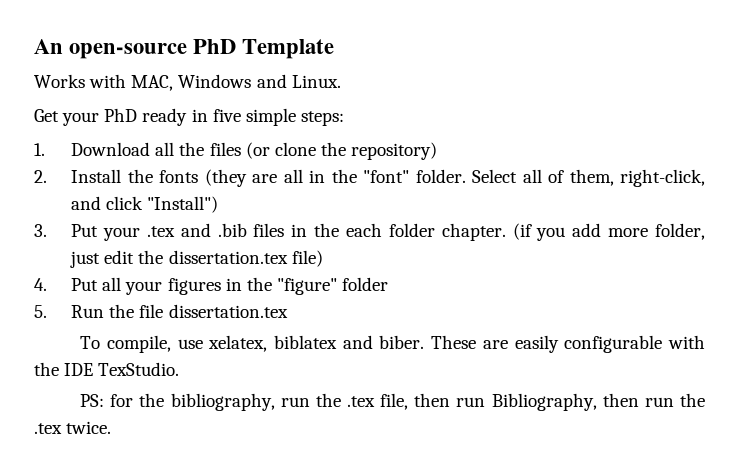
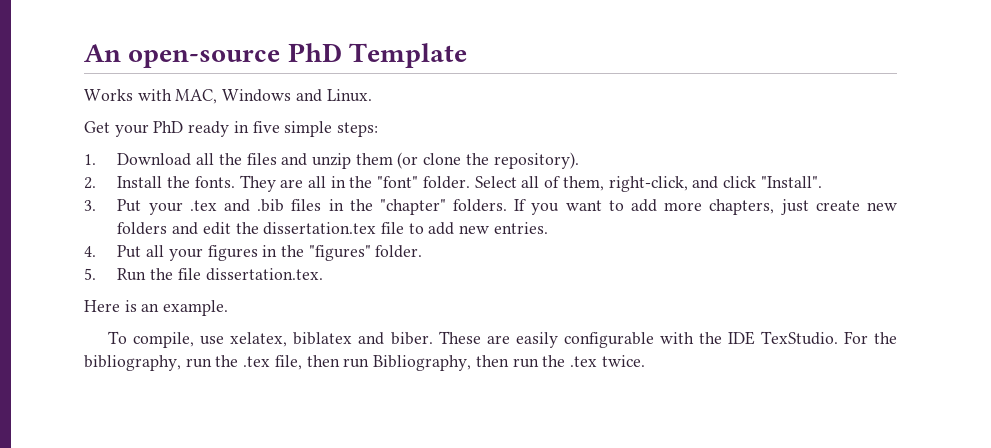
- 1. Download all the files (or clone the repository)
+ 1. Download all the files and unzip them (or clone the repository).
- 2. Install the fonts (they are all in the "font" folder.
+ 2. Install the fonts. They are all in the "font" folder.
- Select all of them, right-click, and click "Install")
+ Select all of them, right-click, and click "Install".
- 3. Put your .tex and .bib files in the each folder chapter. (if you add more folder, just edit the dissertation.tex file)
+ 3. Put your .tex and .bib files in the "chapter" folders. If you want to add more chapters, just create new folders and edit the dissertation.tex file to add new entries.
- 4. Put all your figures in the "figure" folder
+ 4. Put all your figures in the "figures" folder.
- 5. Run the file dissertation.tex
+ 5. Run the file dissertation.tex.
+ Here is an example.
- These are easily configurable with the IDE TexStudio.
- PS: for the bibliography, run the .tex file, then run Bibliography, then run the .tex twice.
+ These are easily configurable with the IDE TexStudio. For the bibliography, run the .tex file, then run Bibliography, then run the .tex twice.

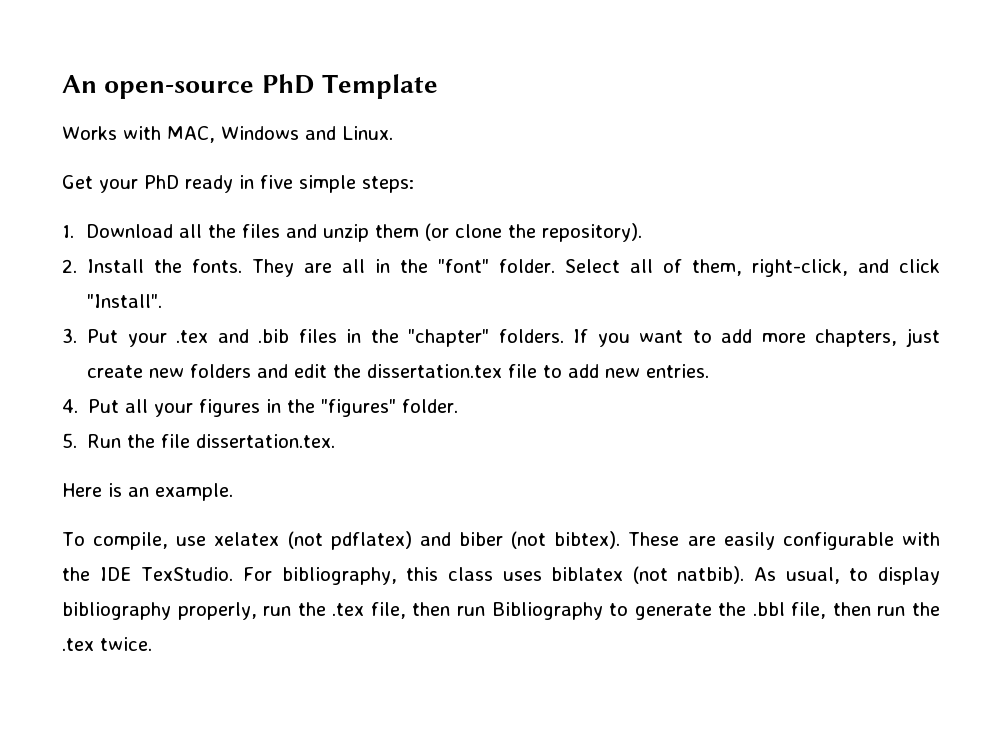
- To compile, use xelatex, biblatex and biber.
+ To compile, use xelatex (not pdflatex) and biber (not bibtex).
- For the bibliography, run the .tex file, then run Bibliography, then run the .tex twice.
+ For bibliography, this class uses biblatex (not natbib). As usual, to display bibliography properly, run the .tex file, then run Bibliography to generate the .bbl file, then run the .tex twice.

